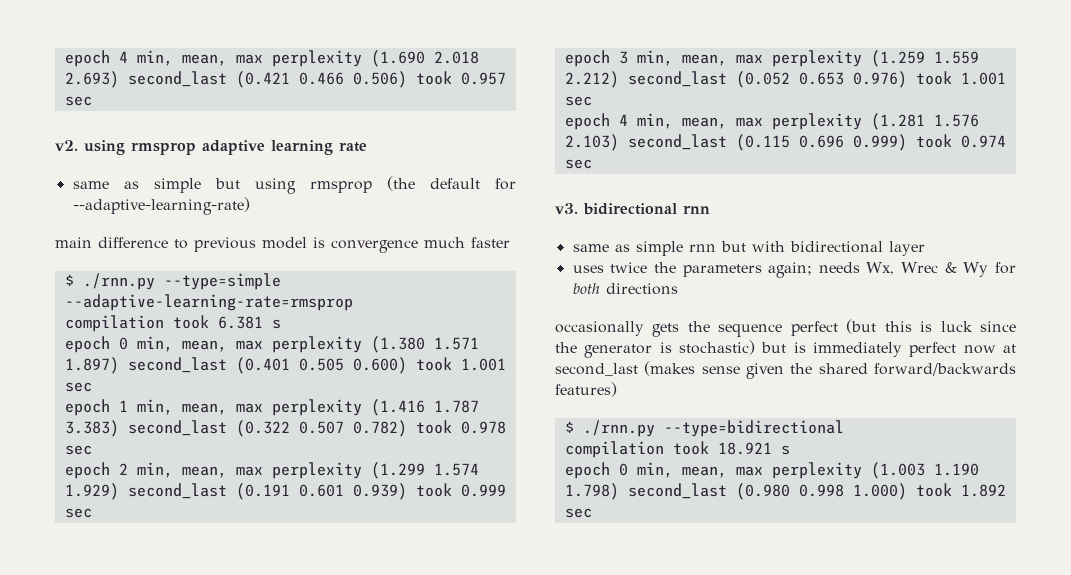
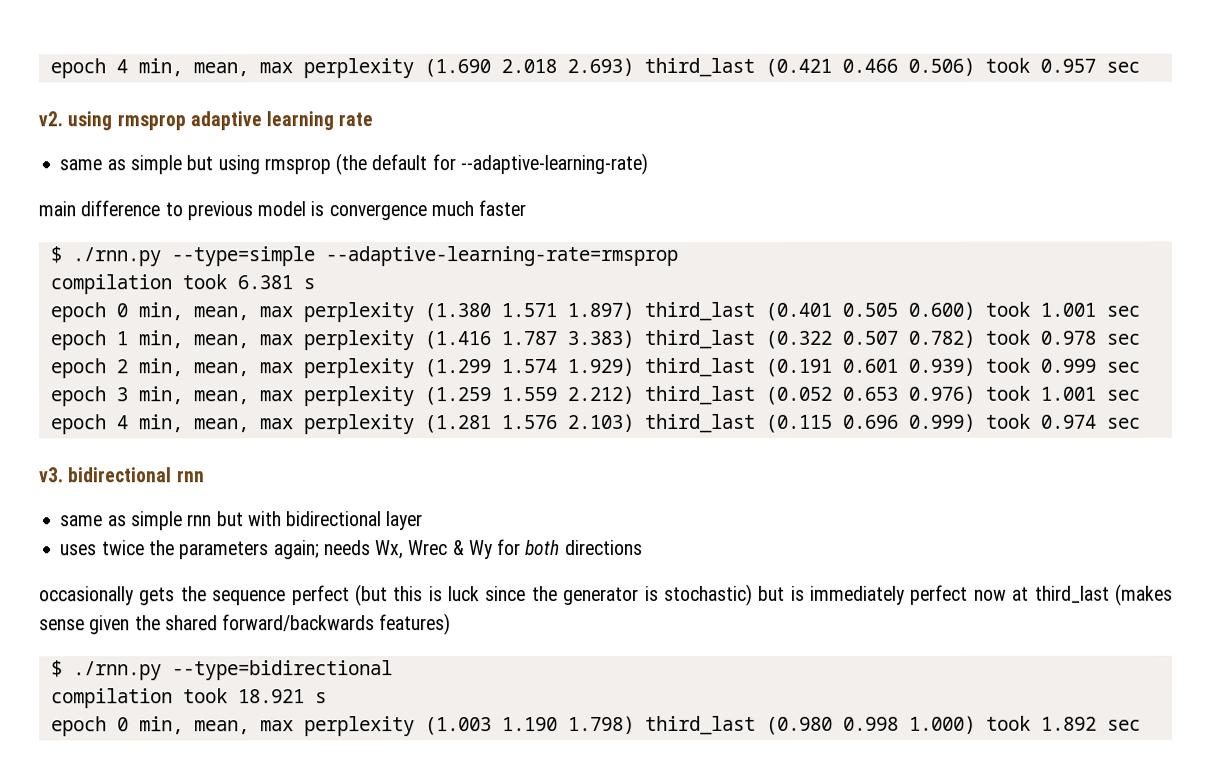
- epoch 4 min, mean, max perplexity (1.690 2.018 2.693) second_last (0.421 0.466 0.506) took 0.957 sec
+ epoch 4 min, mean, max perplexity (1.690 2.018 2.693) third_last (0.421 0.466 0.506) took 0.957 sec
- epoch 0 min, mean, max perplexity (1.380 1.571 1.897) second_last (0.401 0.505 0.600) took 1.001 sec
+ epoch 0 min, mean, max perplexity (1.380 1.571 1.897) third_last (0.401 0.505 0.600) took 1.001 sec
- epoch 1 min, mean, max perplexity (1.416 1.787 3.383) second_last (0.322 0.507 0.782) took 0.978 sec
+ epoch 1 min, mean, max perplexity (1.416 1.787 3.383) third_last (0.322 0.507 0.782) took 0.978 sec
- epoch 2 min, mean, max perplexity (1.299 1.574 1.929) second_last (0.191 0.601 0.939) took 0.999 sec
+ epoch 2 min, mean, max perplexity (1.299 1.574 1.929) third_last (0.191 0.601 0.939) took 0.999 sec
- epoch 3 min, mean, max perplexity (1.259 1.559 2.212) second_last (0.052 0.653 0.976) took 1.001 sec
+ epoch 3 min, mean, max perplexity (1.259 1.559 2.212) third_last (0.052 0.653 0.976) took 1.001 sec
- epoch 4 min, mean, max perplexity (1.281 1.576 2.103) second_last (0.115 0.696 0.999) took 0.974 sec
+ epoch 4 min, mean, max perplexity (1.281 1.576 2.103) third_last (0.115 0.696 0.999) took 0.974 sec
- occasionally gets the sequence perfect (but this is luck since the generator is stochastic) but is immediately perfect now at second_last (makes sense given the shared forward/backwards features)
+ occasionally gets the sequence perfect (but this is luck since the generator is stochastic) but is immediately perfect now at third_last (makes sense given the shared forward/backwards features)
- epoch 0 min, mean, max perplexity (1.003 1.190 1.798) second_last (0.980 0.998 1.000) took 1.892 sec
+ epoch 0 min, mean, max perplexity (1.003 1.190 1.798) third_last (0.980 0.998 1.000) took 1.892 sec

